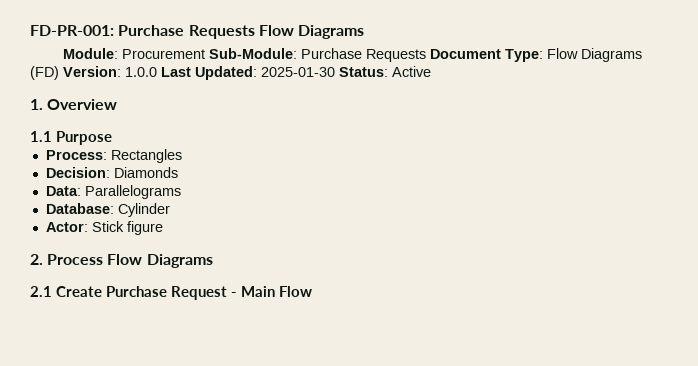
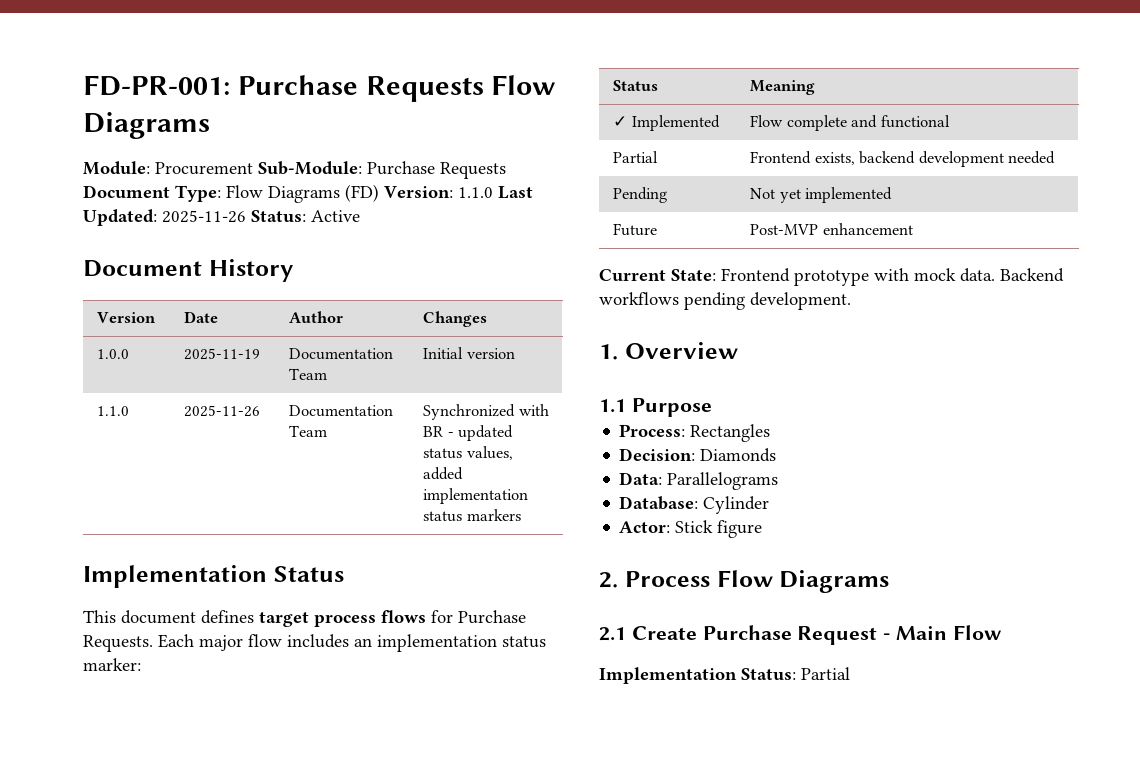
- Module: Procurement Sub-Module: Purchase Requests Document Type: Flow Diagrams (FD) Version: 1.0.0 Last Updated: 2025-01-30 Status: Active
+ Module: Procurement Sub-Module: Purchase Requests Document Type: Flow Diagrams (FD) Version: 1.1.0 Last Updated: 2025-11-26 Status: Active
+ Document History
+ Version | Date | Author | Changes
+ 1.0.0 | 2025-11-19 | Documentation Team | Initial version
+ 1.1.0 | 2025-11-26 | Documentation Team | Synchronized with BR - updated status values, added implementation status markers
+ Implementation Status
+ This document defines target process flows for Purchase Requests. Each major flow includes an implementation status marker:
+ Status | Meaning
+ ✓ Implemented | Flow complete and functional
+ Partial | Frontend exists, backend development needed
+ Pending | Not yet implemented
+ Future | Post-MVP enhancement
+ Current State: Frontend prototype with mock data. Backend workflows pending development.
+ Implementation Status: Partial

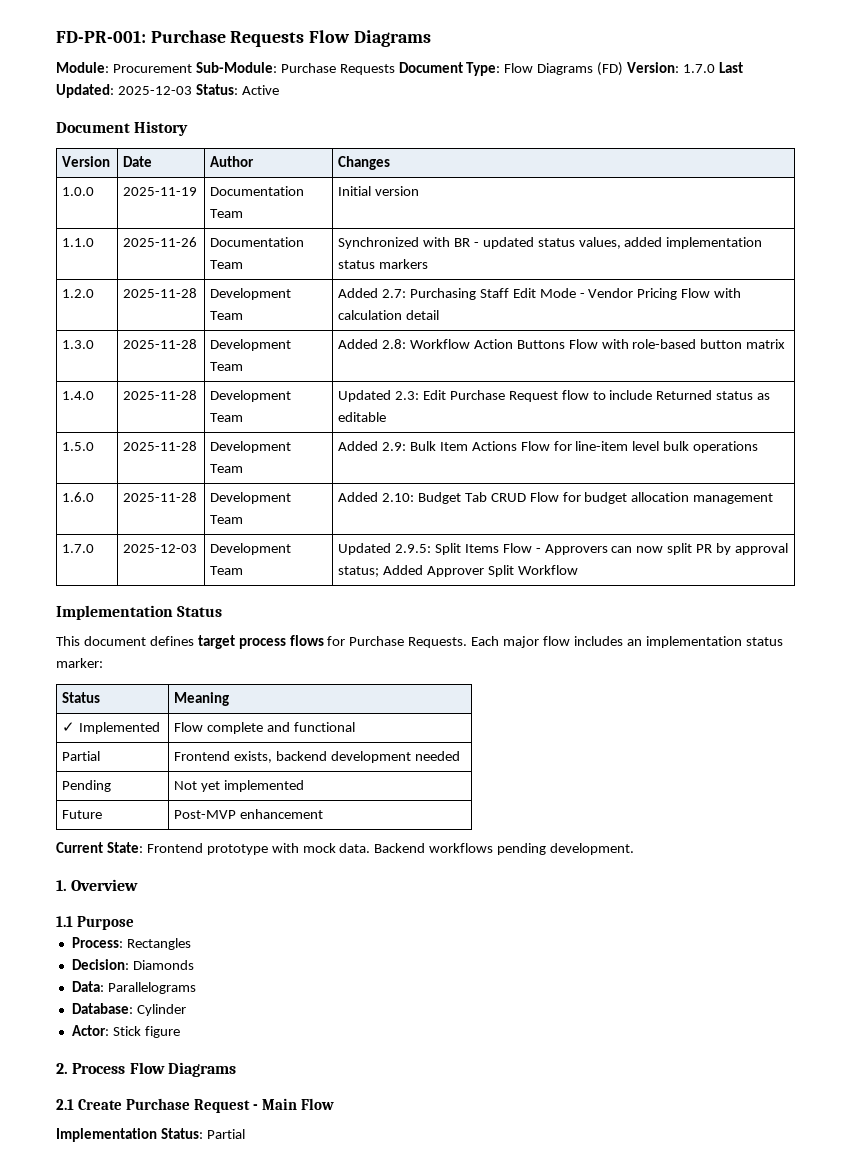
- Module: Procurement Sub-Module: Purchase Requests Document Type: Flow Diagrams (FD) Version: 1.1.0 Last Updated: 2025-11-26 Status: Active
+ Module: Procurement Sub-Module: Purchase Requests Document Type: Flow Diagrams (FD) Version: 1.7.0 Last Updated: 2025-12-03 Status: Active
+ 1.2.0 | 2025-11-28 | Development Team | Added 2.7: Purchasing Staff Edit Mode - Vendor Pricing Flow with calculation detail
+ 1.3.0 | 2025-11-28 | Development Team | Added 2.8: Workflow Action Buttons Flow with role-based button matrix
+ 1.4.0 | 2025-11-28 | Development Team | Updated 2.3: Edit Purchase Request flow to include Returned status as editable
+ 1.5.0 | 2025-11-28 | Development Team | Added 2.9: Bulk Item Actions Flow for line-item level bulk operations
+ 1.6.0 | 2025-11-28 | Development Team | Added 2.10: Budget Tab CRUD Flow for budget allocation management
+ 1.7.0 | 2025-12-03 | Development Team | Updated 2.9.5: Split Items Flow - Approvers can now split PR by approval status; Added Approver Split Workflow

